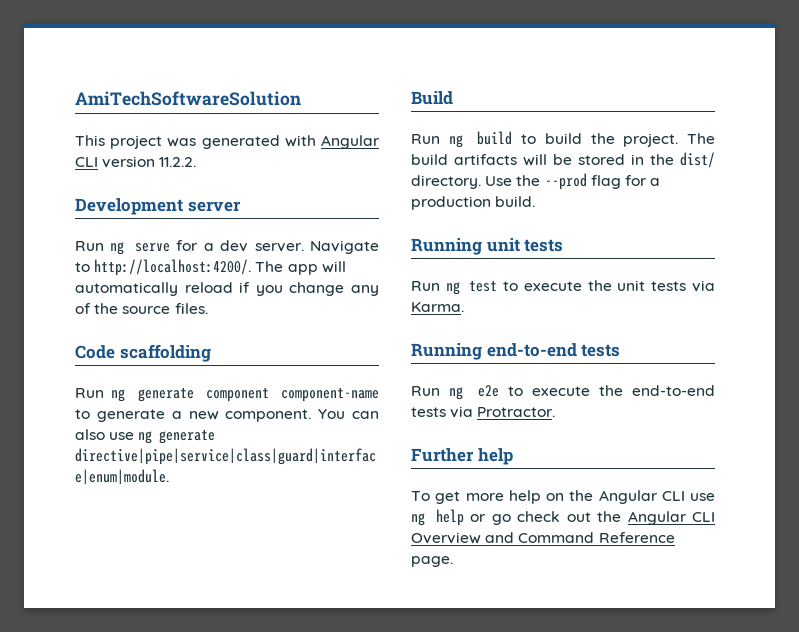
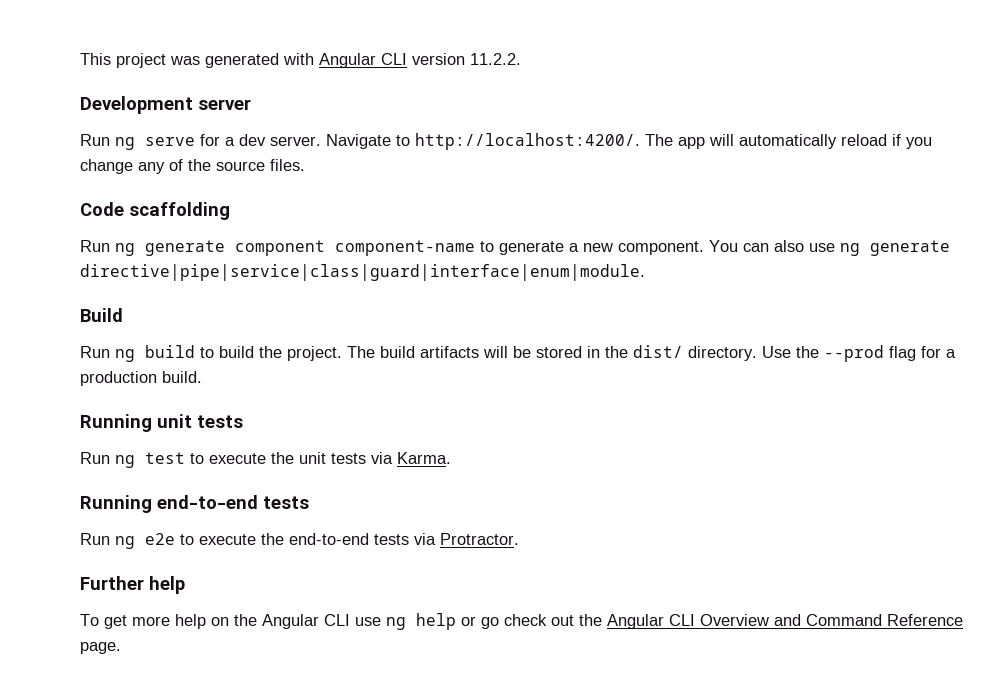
- AmiTechSoftwareSolution

